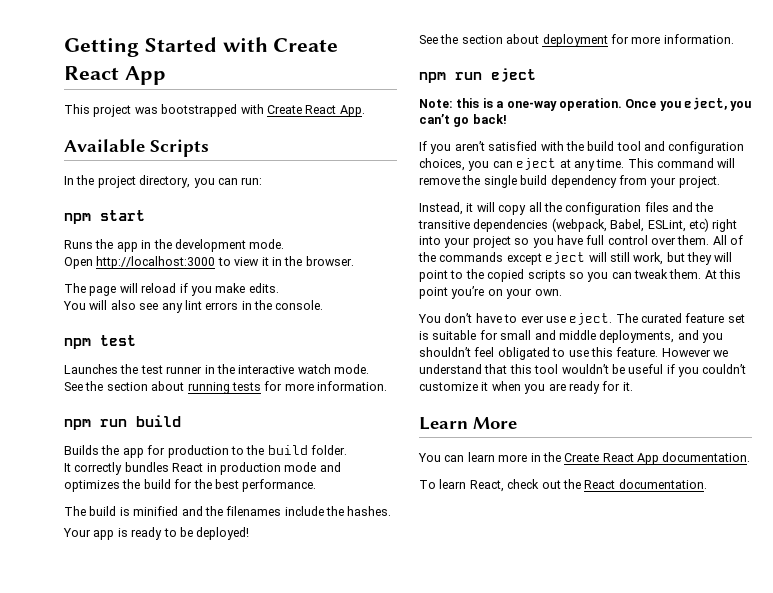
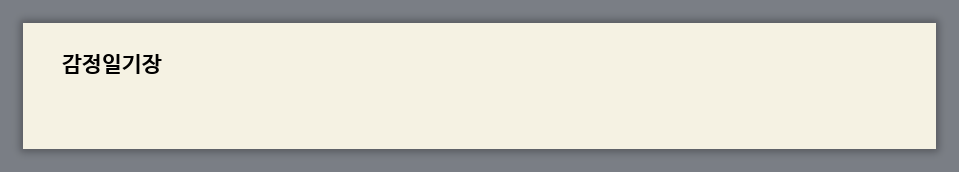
- Getting Started with Create React App
- This project was bootstrapped with Create React App.
- Available Scripts
- In the project directory, you can run:
- npm start
- Runs the app in the development mode.
- Open http://localhost:3000 to view it in the browser.
- The page will reload if you make edits.
- You will also see any lint errors in the console.
- npm test
- Launches the test runner in the interactive watch mode.
- See the section about running tests for more information.
- npm run build
- Builds the app for production to the build folder.
- It correctly bundles React in production mode and optimizes the build for the best performance.
- The build is minified and the filenames include the hashes.
- Your app is ready to be deployed!
- See the section about deployment for more information.
- npm run eject
- Note: this is a one-way operation. Once you eject, you can’t go back!
- If you aren’t satisfied with the build tool and configuration choices, you can eject at any time. This command will remove the single build dependency from your project.
- Instead, it will copy all the configuration files and the transitive dependencies (webpack, Babel, ESLint, etc) right into your project so you have full control over them. All of the commands except eject will still work, but they will point to the copied scripts so you can tweak them. At this point you’re on your own.
- You don’t have to ever use eject. The curated feature set is suitable for small and middle deployments, and you shouldn’t feel obligated to use this feature. However we understand that this tool wouldn’t be useful if you couldn’t customize it when you are ready for it.
- Learn More
- You can learn more in the Create React App documentation.
- To learn React, check out the React documentation.
+ 감정일기장

